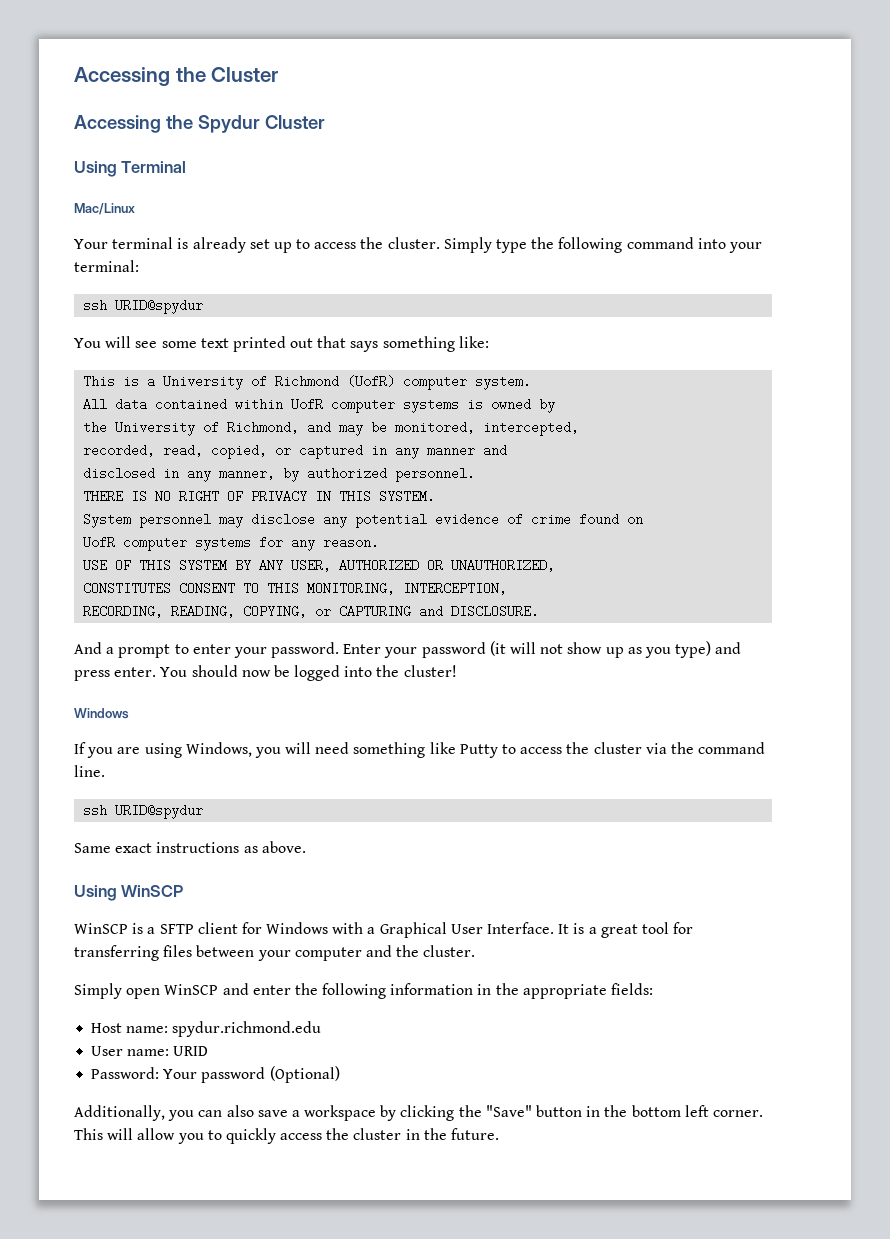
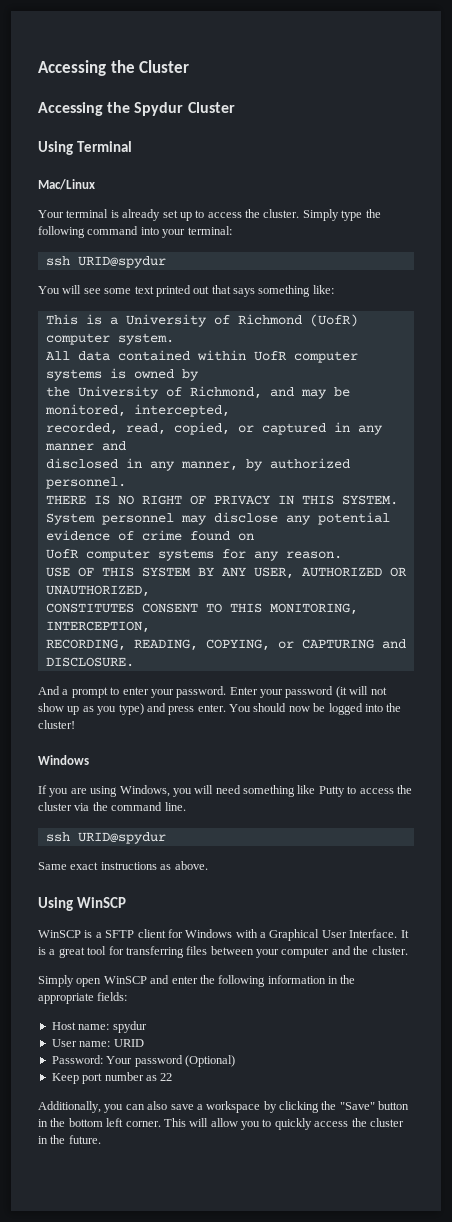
- Host name: spydur.richmond.edu
+ Host name: spydur
+ Keep port number as 22

